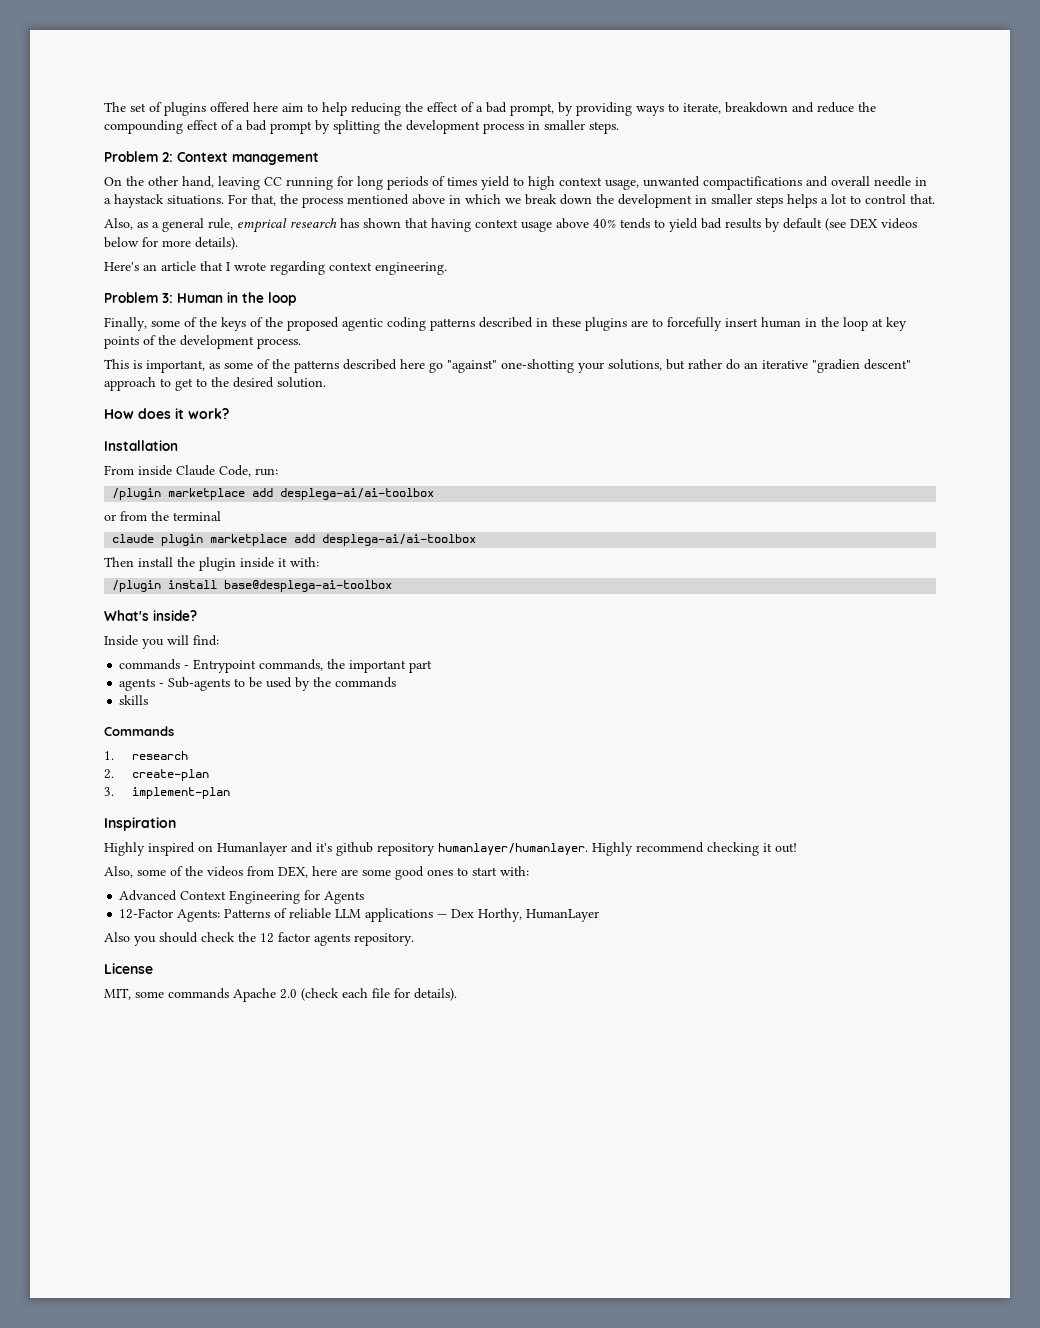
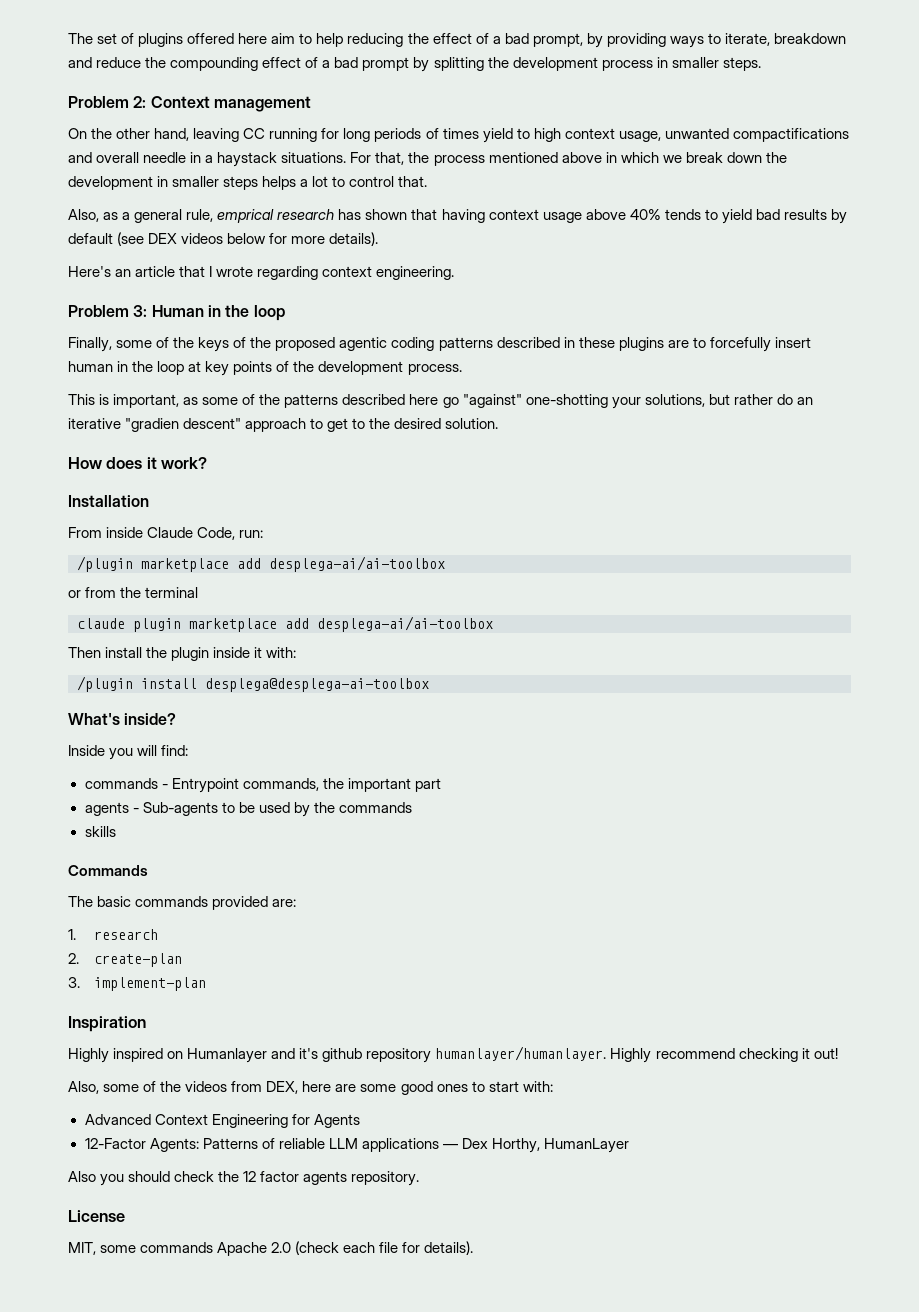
- /plugin install base@desplega-ai-toolbox
+ /plugin install desplega@desplega-ai-toolbox
+ The basic commands provided are:

